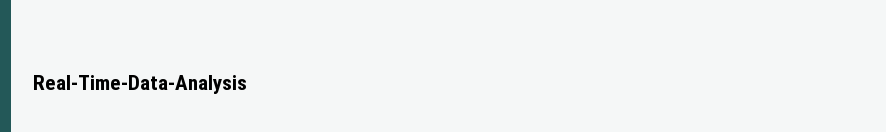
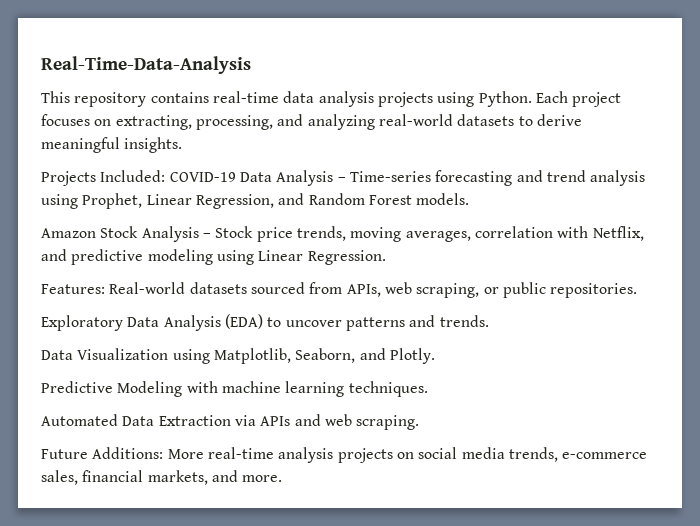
+ This repository contains real-time data analysis projects using Python. Each project focuses on extracting, processing, and analyzing real-world datasets to derive meaningful insights.
+ Projects Included: COVID-19 Data Analysis – Time-series forecasting and trend analysis using Prophet, Linear Regression, and Random Forest models.
+ Amazon Stock Analysis – Stock price trends, moving averages, correlation with Netflix, and predictive modeling using Linear Regression.
+ Features: Real-world datasets sourced from APIs, web scraping, or public repositories.
+ Exploratory Data Analysis (EDA) to uncover patterns and trends.
+ Data Visualization using Matplotlib, Seaborn, and Plotly.
+ Predictive Modeling with machine learning techniques.
+ Automated Data Extraction via APIs and web scraping.
+ Future Additions: More real-time analysis projects on social media trends, e-commerce sales, financial markets, and more.

